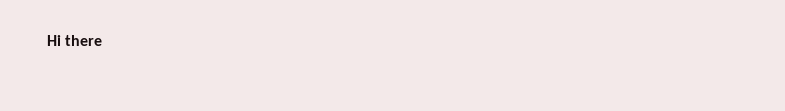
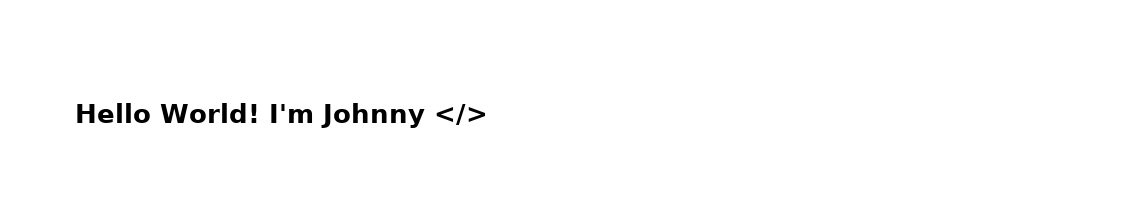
- Hi there
+ Hello World! I'm Johnny </>

